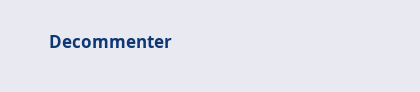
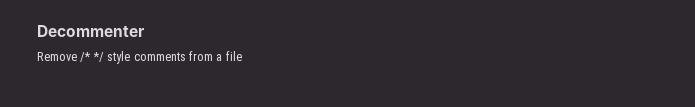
+ Remove /* */ style comments from a file

